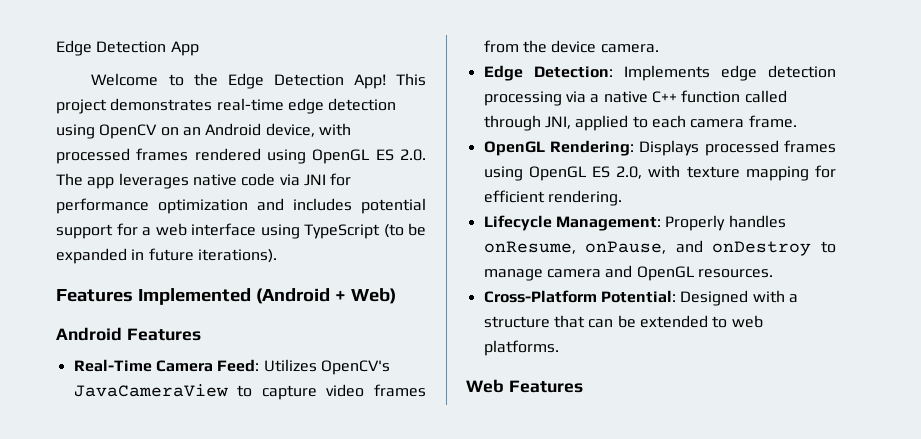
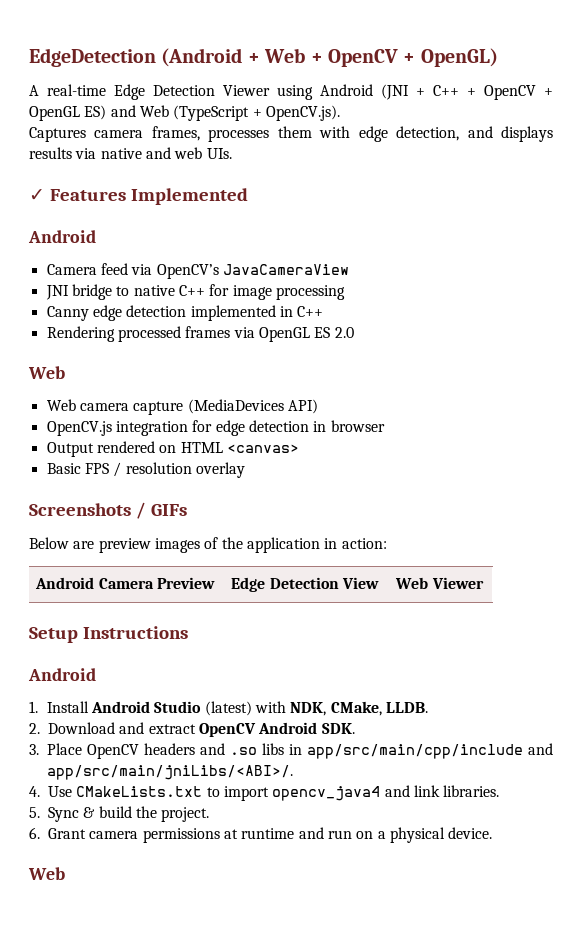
- Edge Detection App
- Welcome to the Edge Detection App! This project demonstrates real-time edge detection using OpenCV on an Android device, with processed frames rendered using OpenGL ES 2.0. The app leverages native code via JNI for performance optimization and includes potential support for a web interface using TypeScript (to be expanded in future iterations).
- Features Implemented (Android + Web)
- Android Features
- Real-Time Camera Feed: Utilizes OpenCV's JavaCameraView to capture video frames from the device camera.
- Edge Detection: Implements edge detection processing via a native C++ function called through JNI, applied to each camera frame.
- OpenGL Rendering: Displays processed frames using OpenGL ES 2.0, with texture mapping for efficient rendering.
- Lifecycle Management: Properly handles onResume, onPause, and onDestroy to manage camera and OpenGL resources.
- Cross-Platform Potential: Designed with a structure that can be extended to web platforms.
- Web Features
+ EdgeDetection (Android + Web + OpenCV + OpenGL)
+ A real-time Edge Detection Viewer using Android (JNI + C++ + OpenCV + OpenGL ES) and Web (TypeScript + OpenCV.js).
+ Captures camera frames, processes them with edge detection, and displays results via native and web UIs.
+ ✓ Features Implemented
+ Android
+ Camera feed via OpenCV’s JavaCameraView
+ JNI bridge to native C++ for image processing
+ Canny edge detection implemented in C++
+ Rendering processed frames via OpenGL ES 2.0
+ Web
+ Web camera capture (MediaDevices API)
+ OpenCV.js integration for edge detection in browser
+ Output rendered on HTML <canvas>
+ Basic FPS / resolution overlay
+ Screenshots / GIFs
+ Below are preview images of the application in action:
+ Android Camera Preview | Edge Detection View | Web Viewer
+ Setup Instructions
+ Android
+ 1. Install Android Studio (latest) with NDK, CMake, LLDB.
+ 2. Download and extract OpenCV Android SDK.
+ 3. Place OpenCV headers and .so libs in app/src/main/cpp/include and app/src/main/jniLibs/<ABI>/.
+ 4. Use CMakeLists.txt to import opencv_java4 and link libraries.
+ 5. Sync & build the project.
+ 6. Grant camera permissions at runtime and run on a physical device.
+ Web

